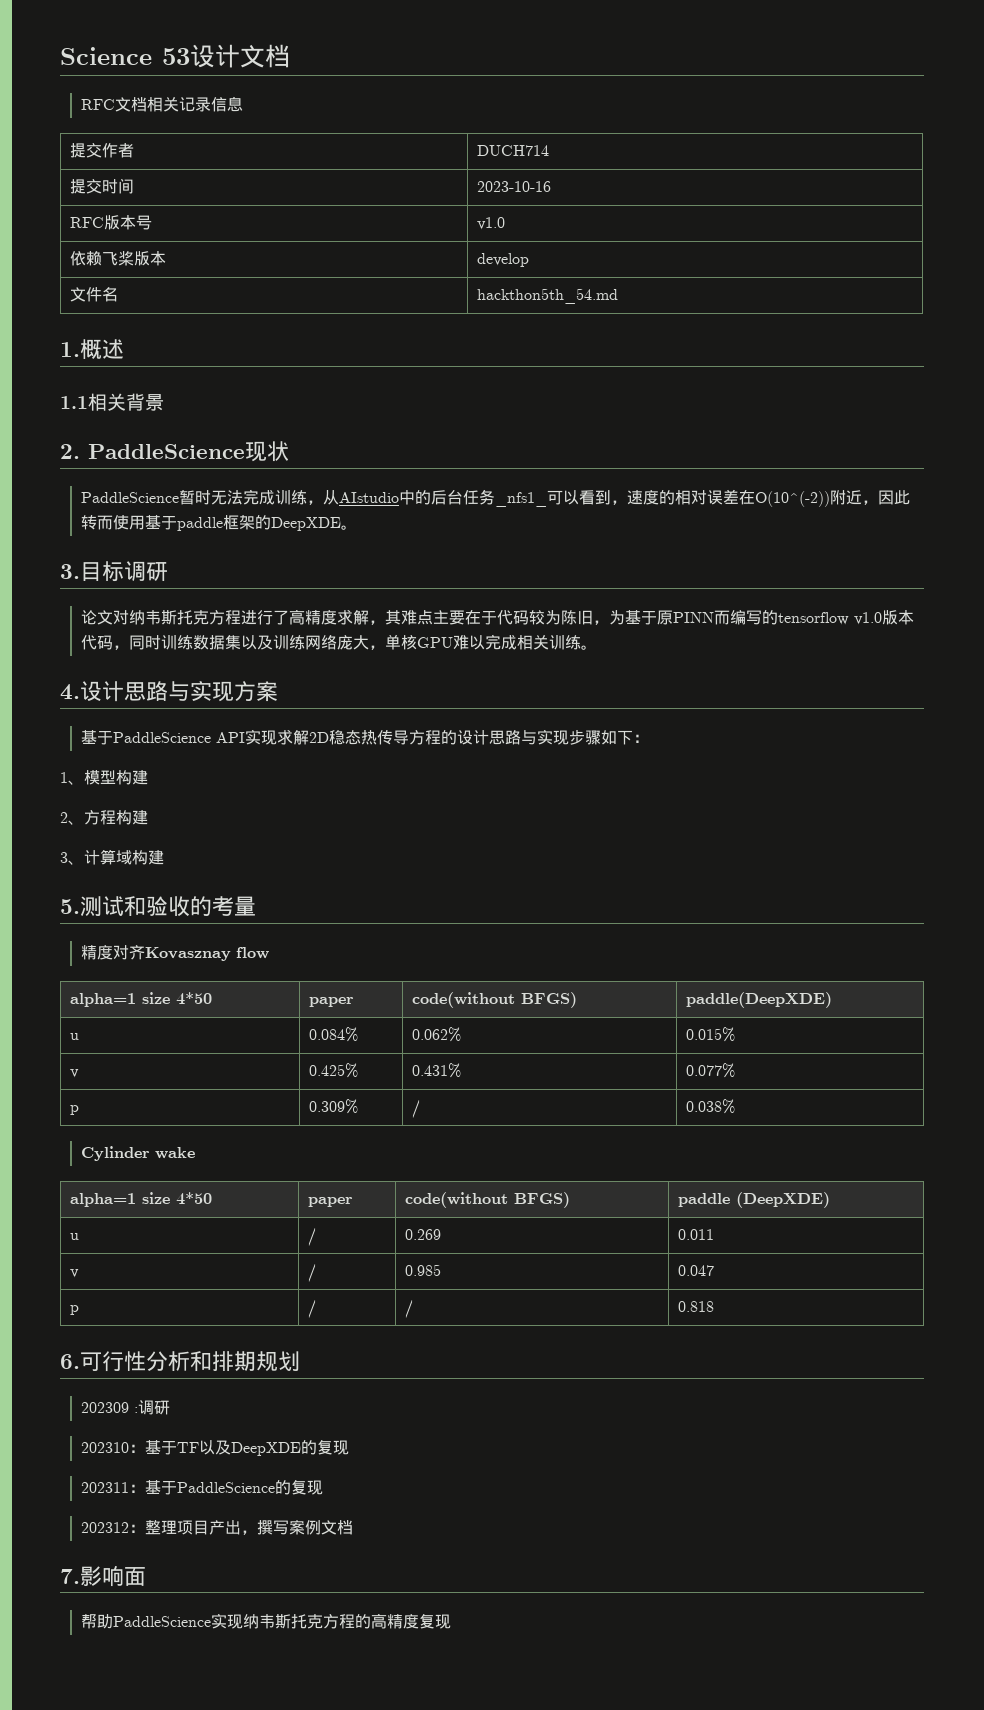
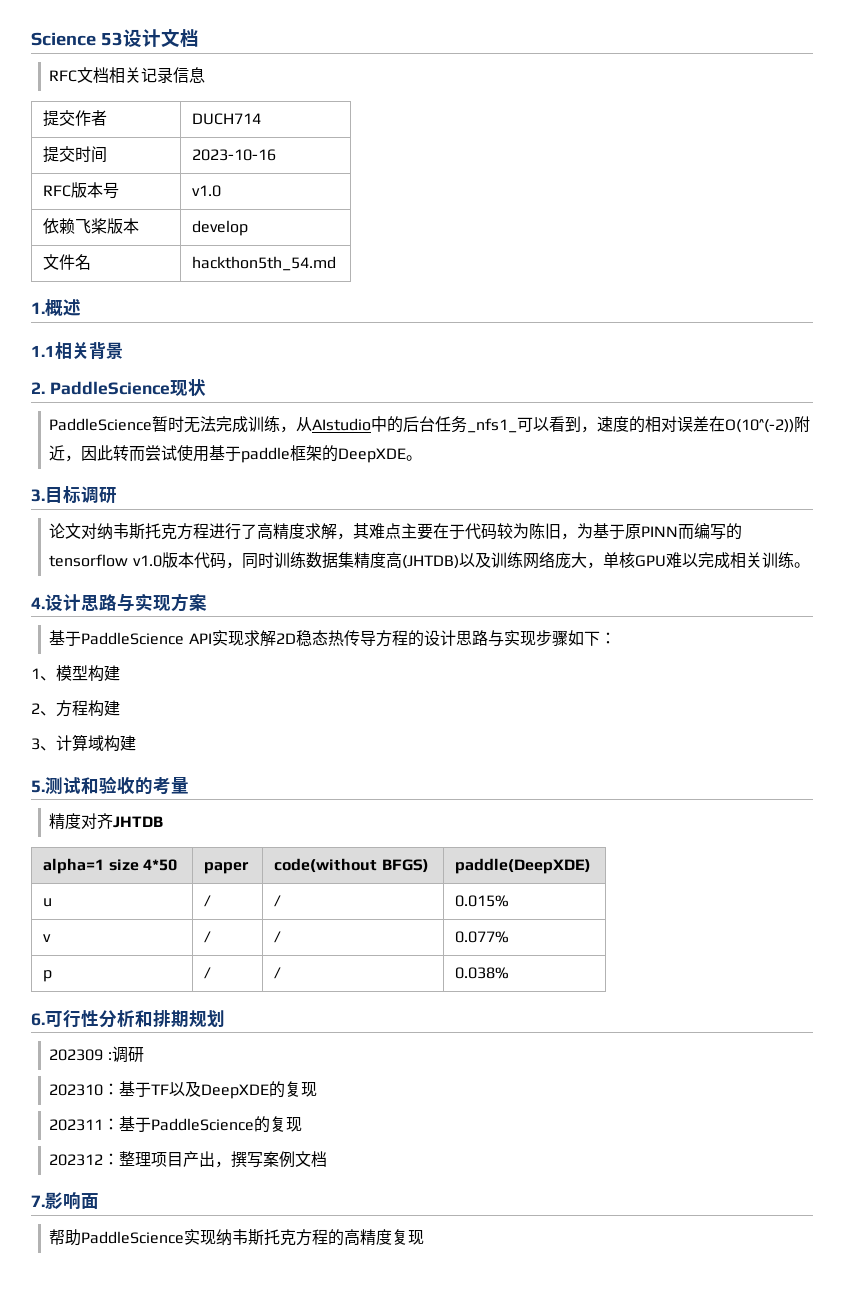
- PaddleScience暂时无法完成训练，从AIstudio中的后台任务_nfs1_可以看到，速度的相对误差在O(10^(-2))附近，因此转而使用基于paddle框架的DeepXDE。
+ PaddleScience暂时无法完成训练，从AIstudio中的后台任务_nfs1_可以看到，速度的相对误差在O(10^(-2))附近，因此转而尝试使用基于paddle框架的DeepXDE。
- 论文对纳韦斯托克方程进行了高精度求解，其难点主要在于代码较为陈旧，为基于原PINN而编写的tensorflow v1.0版本代码，同时训练数据集以及训练网络庞大，单核GPU难以完成相关训练。
+ 论文对纳韦斯托克方程进行了高精度求解，其难点主要在于代码较为陈旧，为基于原PINN而编写的tensorflow v1.0版本代码，同时训练数据集精度高(JHTDB)以及训练网络庞大，单核GPU难以完成相关训练。
- 精度对齐Kovasznay flow
+ 精度对齐JHTDB
- u | 0.084% | 0.062% | 0.015%
+ u | / | / | 0.015%
- v | 0.425% | 0.431% | 0.077%
- p | 0.309% | / | 0.038%
- Cylinder wake
- alpha=1 size 4*50 | paper | code(without BFGS) | paddle (DeepXDE)
- u | / | 0.269 | 0.011
- v | / | 0.985 | 0.047
+ v | / | / | 0.077%
- p | / | / | 0.818
+ p | / | / | 0.038%

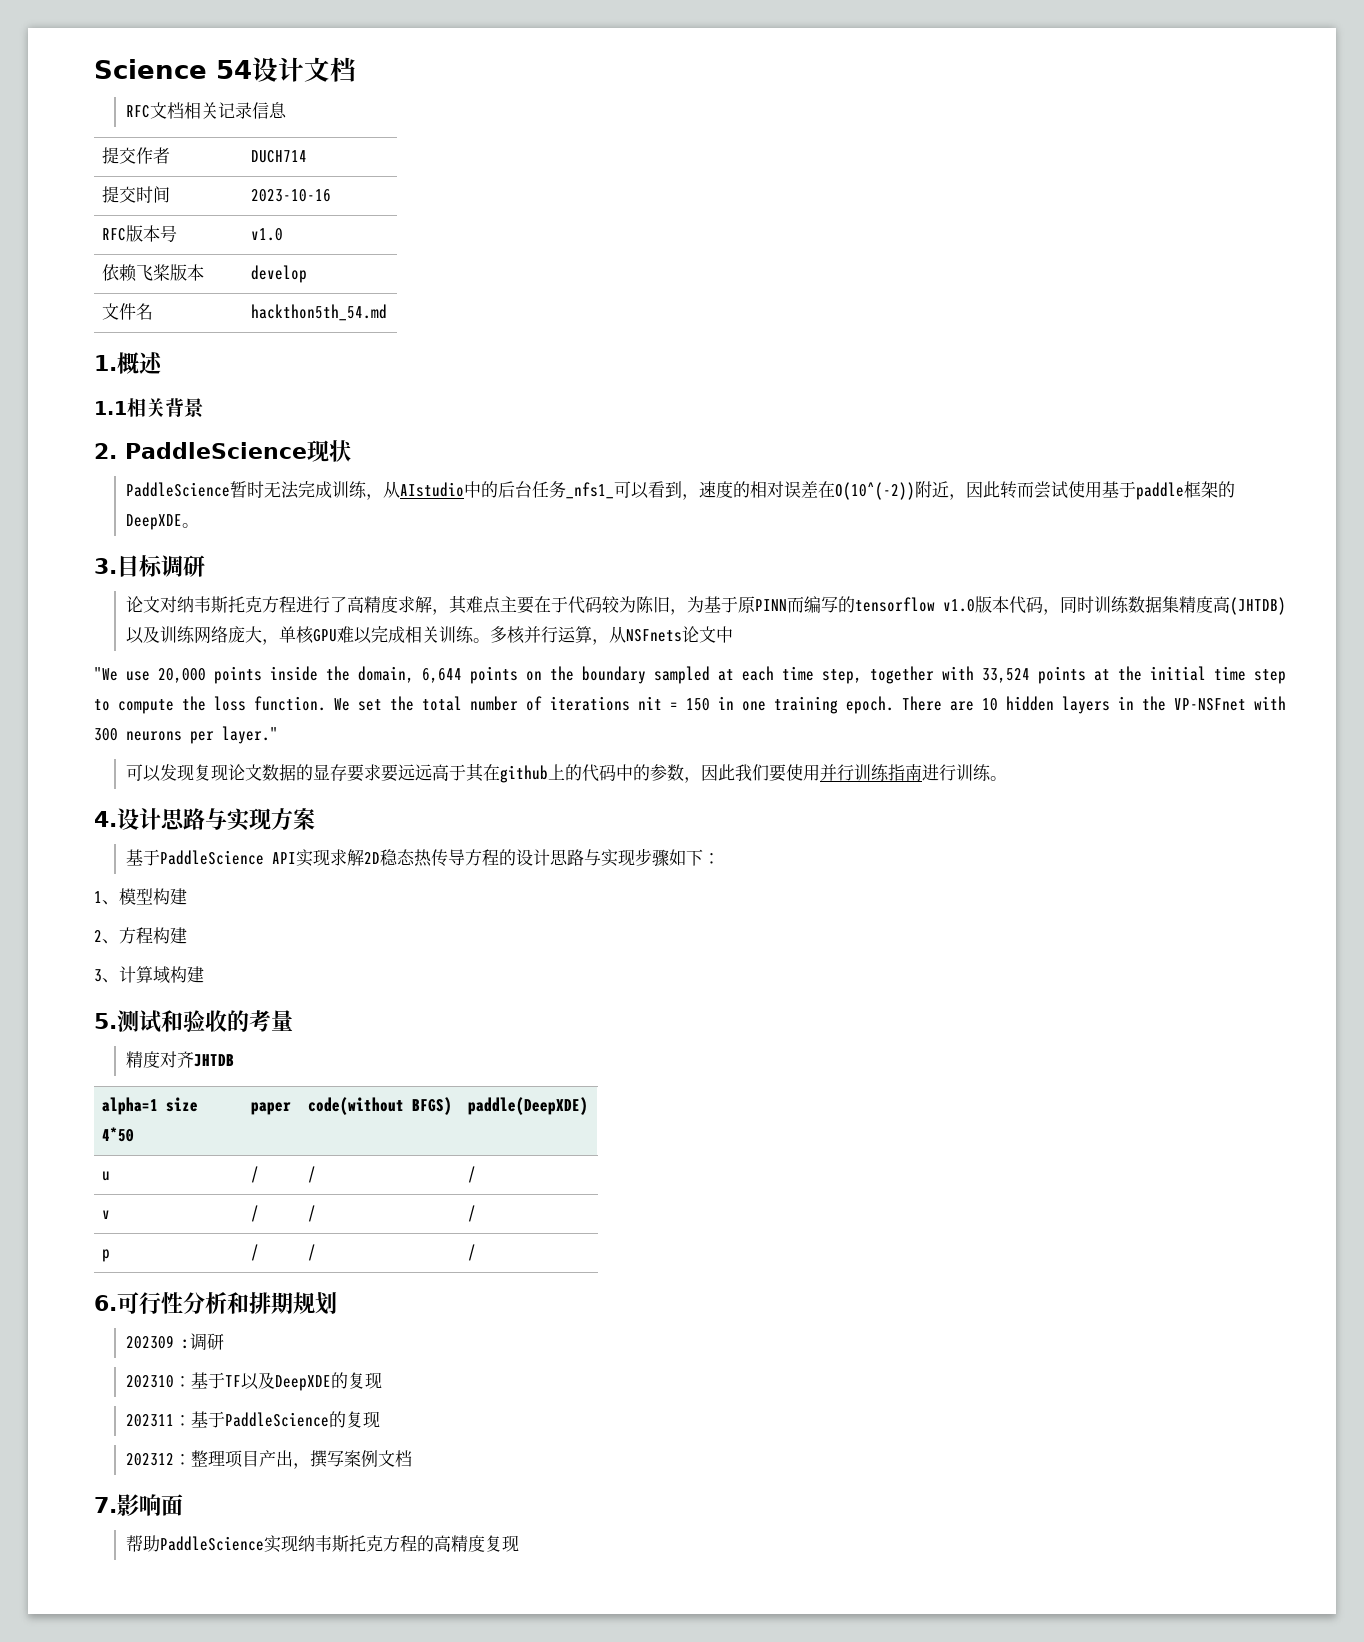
- Science 53设计文档
+ Science 54设计文档
+ 多核并行运算，从NSFnets论文中
+ "We use 20,000 points inside the domain, 6,644 points on the boundary sampled at each time step, together with 33,524 points at the initial time step to compute the loss function. We set the total number of iterations nit = 150 in one training epoch. There are 10 hidden layers in the VP-NSFnet with 300 neurons per layer."
+ 可以发现复现论文数据的显存要求要远远高于其在github上的代码中的参数，因此我们要使用并行训练指南进行训练。
- u | / | / | 0.015%
+ u | / | / | /
- v | / | / | 0.077%
+ v | / | / | /
- p | / | / | 0.038%
+ p | / | / | /

